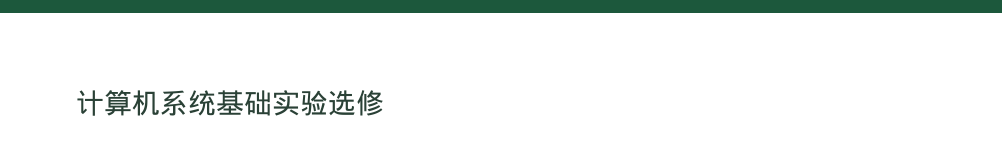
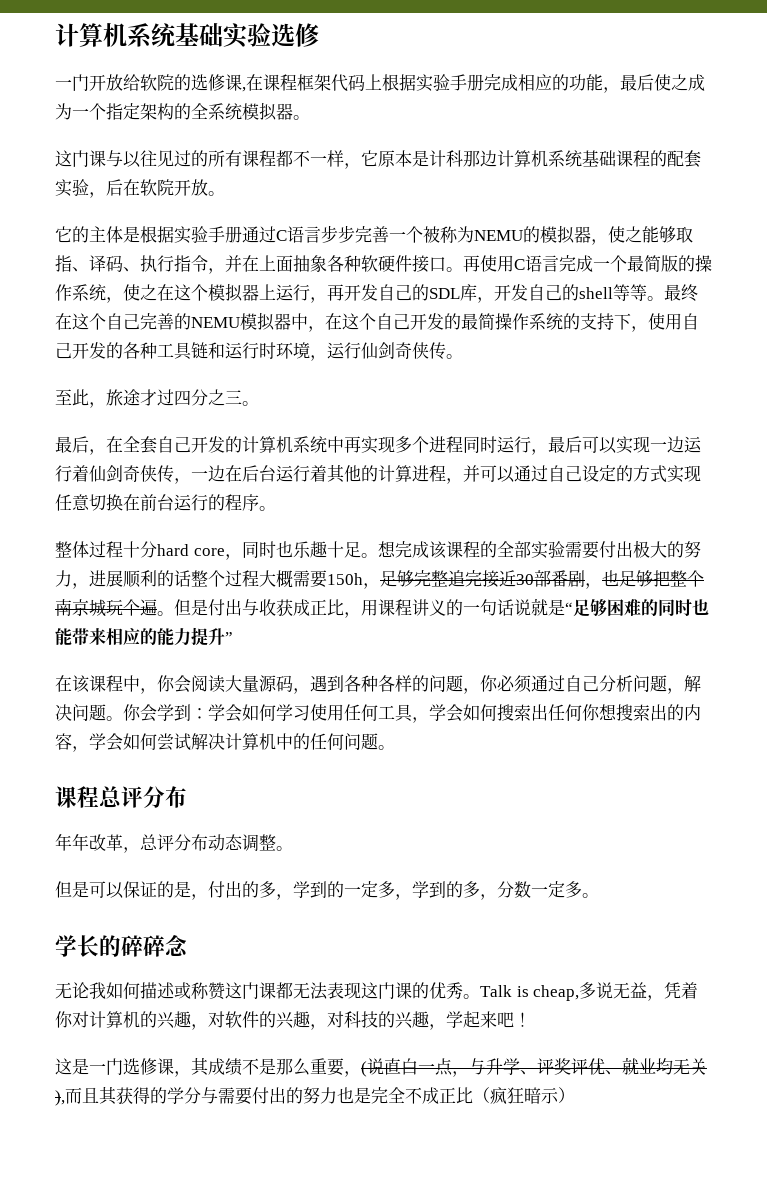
+ 一门开放给软院的选修课,在课程框架代码上根据实验手册完成相应的功能，最后使之成为一个指定架构的全系统模拟器。
+ 这门课与以往见过的所有课程都不一样，它原本是计科那边计算机系统基础课程的配套实验，后在软院开放。
+ 它的主体是根据实验手册通过C语言步步完善一个被称为NEMU的模拟器，使之能够取指、译码、执行指令，并在上面抽象各种软硬件接口。再使用C语言完成一个最简版的操作系统，使之在这个模拟器上运行，再开发自己的SDL库，开发自己的shell等等。最终在这个自己完善的NEMU模拟器中，在这个自己开发的最简操作系统的支持下，使用自己开发的各种工具链和运行时环境，运行仙剑奇侠传。
+ 至此，旅途才过四分之三。
+ 最后，在全套自己开发的计算机系统中再实现多个进程同时运行，最后可以实现一边运行着仙剑奇侠传，一边在后台运行着其他的计算进程，并可以通过自己设定的方式实现任意切换在前台运行的程序。
+ 整体过程十分hard core，同时也乐趣十足。想完成该课程的全部实验需要付出极大的努力，进展顺利的话整个过程大概需要150h，足够完整追完接近30部番剧，也足够把整个南京城玩个遍。但是付出与收获成正比，用课程讲义的一句话说就是“足够困难的同时也能带来相应的能力提升”
+ 在该课程中，你会阅读大量源码，遇到各种各样的问题，你必须通过自己分析问题，解决问题。你会学到：学会如何学习使用任何工具，学会如何搜索出任何你想搜索出的内容，学会如何尝试解决计算机中的任何问题。
+ 课程总评分布
+ 年年改革，总评分布动态调整。
+ 但是可以保证的是，付出的多，学到的一定多，学到的多，分数一定多。
+ 学长的碎碎念
+ 无论我如何描述或称赞这门课都无法表现这门课的优秀。Talk is cheap,多说无益，凭着你对计算机的兴趣，对软件的兴趣，对科技的兴趣，学起来吧！
+ 这是一门选修课，其成绩不是那么重要，(说直白一点，与升学、评奖评优、就业均无关),而且其获得的学分与需要付出的努力也是完全不成正比（疯狂暗示）

